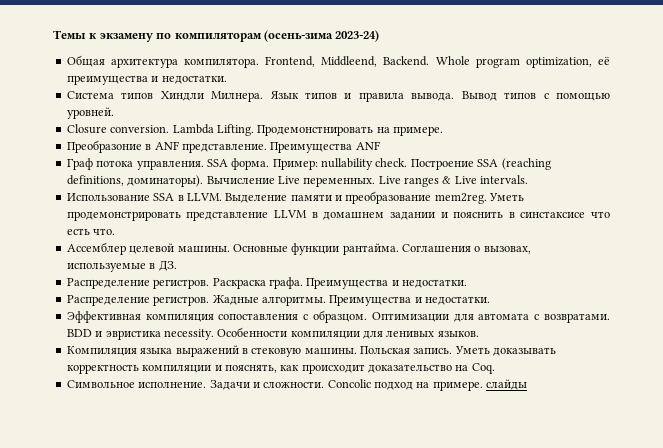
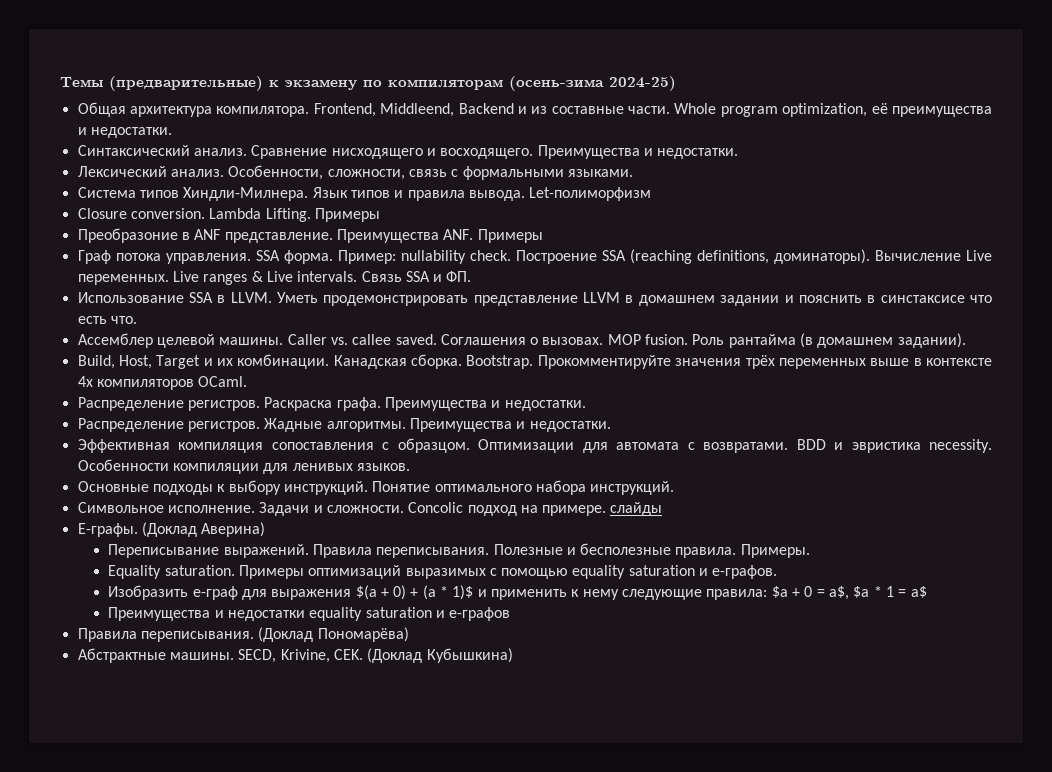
- Темы к экзамену по компиляторам (осень-зима 2023-24)
+ Темы (предварительные) к экзамену по компиляторам (осень-зима 2024-25)
- Frontend, Middleend, Backend.
+ Frontend, Middleend, Backend и из составные части.
+ Синтаксический анализ. Сравнение нисходящего и восходящего. Преимущества и недостатки.
+ Лексический анализ. Особенности, сложности, связь с формальными языками.
- Система типов Хиндли Милнера.
+ Система типов Хиндли-Милнера.
- Вывод типов с помощью уровней.
+ Let-полиморфизм
- Lambda Lifting. Продемонстнировать на примере.
+ Lambda Lifting. Примеры
- Преимущества ANF
+ Преимущества ANF. Примеры
+ Связь SSA и ФП.
- Выделение памяти и преобразование mem2reg.
- Основные функции рантайма. Соглашения о вызовах, используемые в ДЗ.
+ Caller vs. callee saved. Соглашения о вызовах. MOP fusion. Роль рантайма (в домашнем задании).
+ Build, Host, Target и их комбинации. Канадская сборка. Bootstrap. Прокомментируйте значения трёх переменных выше в контексте 4х компиляторов OCaml.
- Компиляция языка выражений в стековую машины. Польская запись. Уметь доказывать корректность компиляции и пояснять, как происходит доказательство на Coq.
+ Основные подходы к выбору инструкций. Понятие оптимального набора инструкций.
+ E-графы. (Доклад Аверина)
+ Переписывание выражений. Правила переписывания. Полезные и бесполезные правила. Примеры.
+ Equality saturation. Примеры оптимизаций выразимых с помощью equality saturation и е-графов.
+ Изобразить е-граф для выражения $(a + 0) + (a * 1)$ и применить к нему следующие правила: $a + 0 = a$, $a * 1 = a$
+ Преимущества и недостатки equality saturation и e-графов
+ Правила переписывания. (Доклад Пономарёва)
+ Абстрактные машины. SECD, Krivine, CEK. (Доклад Кубышкина)

